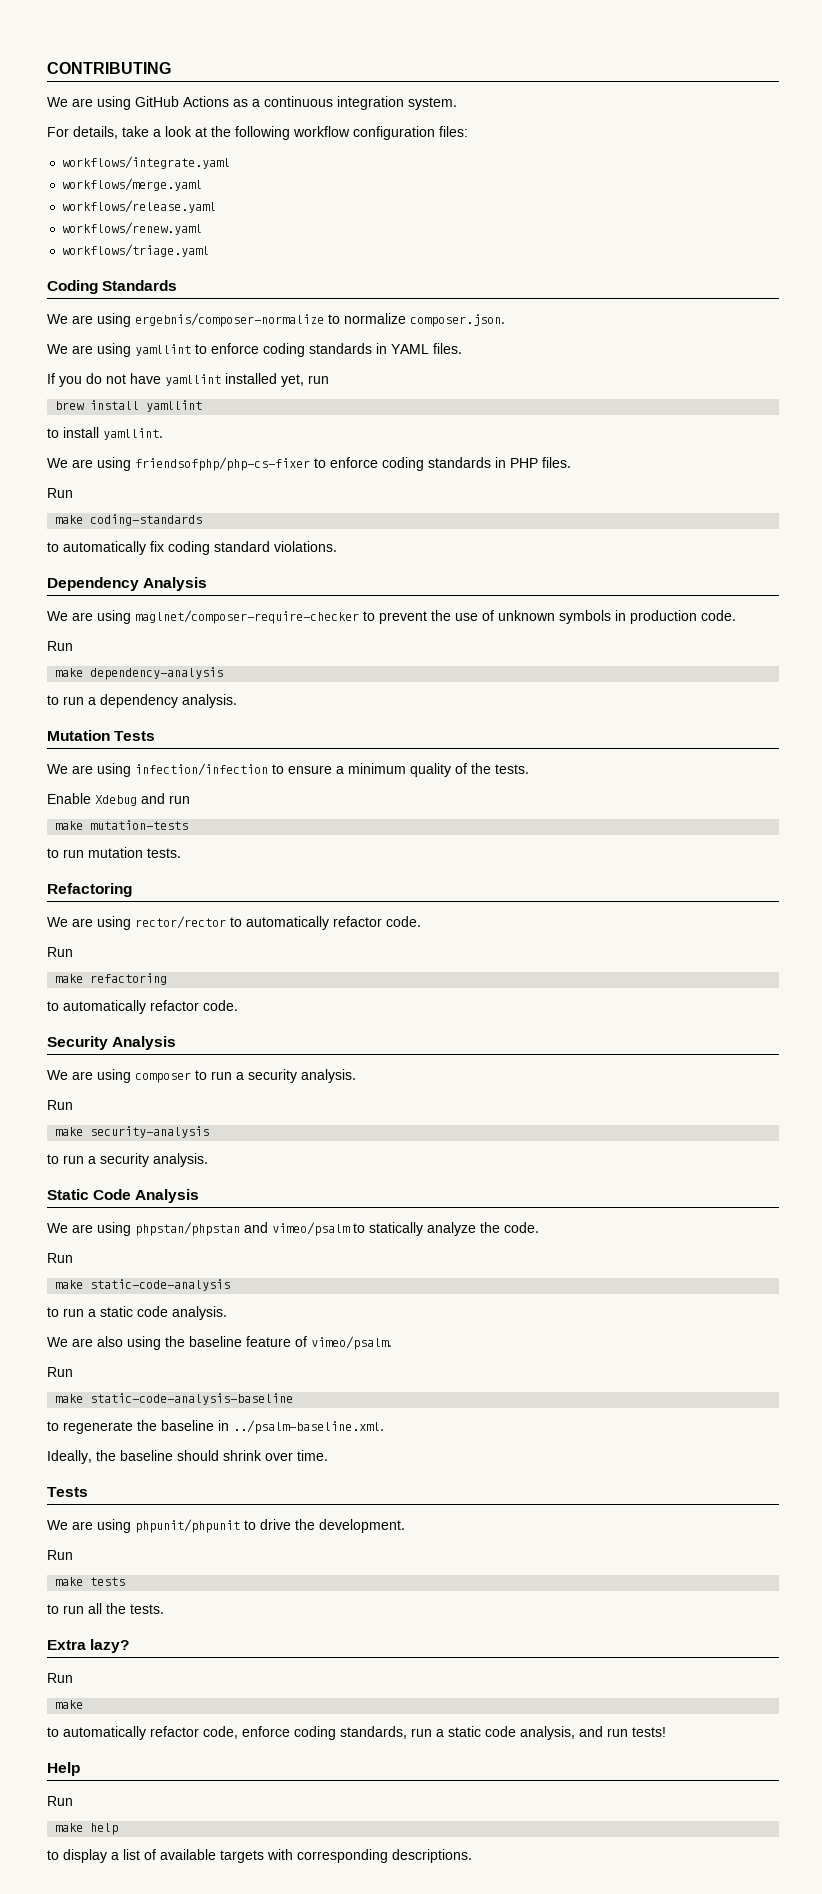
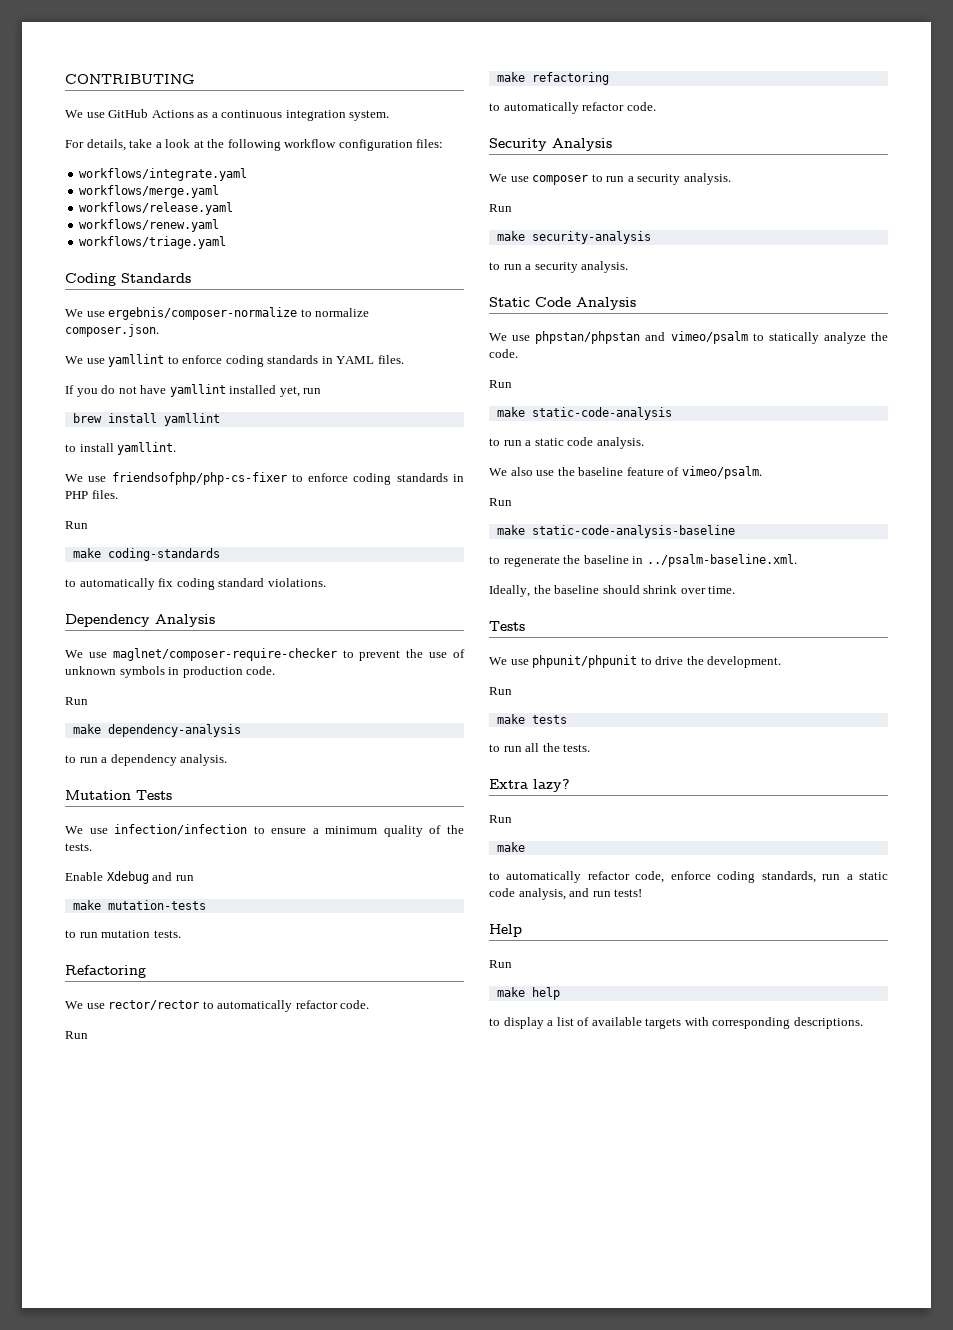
- We are using GitHub Actions as a continuous integration system.
+ We use GitHub Actions as a continuous integration system.
- We are using ergebnis/composer-normalize to normalize composer.json.
+ We use ergebnis/composer-normalize to normalize composer.json.
- We are using yamllint to enforce coding standards in YAML files.
+ We use yamllint to enforce coding standards in YAML files.
- We are using friendsofphp/php-cs-fixer to enforce coding standards in PHP files.
+ We use friendsofphp/php-cs-fixer to enforce coding standards in PHP files.
- We are using maglnet/composer-require-checker to prevent the use of unknown symbols in production code.
+ We use maglnet/composer-require-checker to prevent the use of unknown symbols in production code.
- We are using infection/infection to ensure a minimum quality of the tests.
+ We use infection/infection to ensure a minimum quality of the tests.
- We are using rector/rector to automatically refactor code.
+ We use rector/rector to automatically refactor code.
- We are using composer to run a security analysis.
+ We use composer to run a security analysis.
- We are using phpstan/phpstan and vimeo/psalm to statically analyze the code.
+ We use phpstan/phpstan and vimeo/psalm to statically analyze the code.
- We are also using the baseline feature of vimeo/psalm.
+ We also use the baseline feature of vimeo/psalm.
- We are using phpunit/phpunit to drive the development.
+ We use phpunit/phpunit to drive the development.

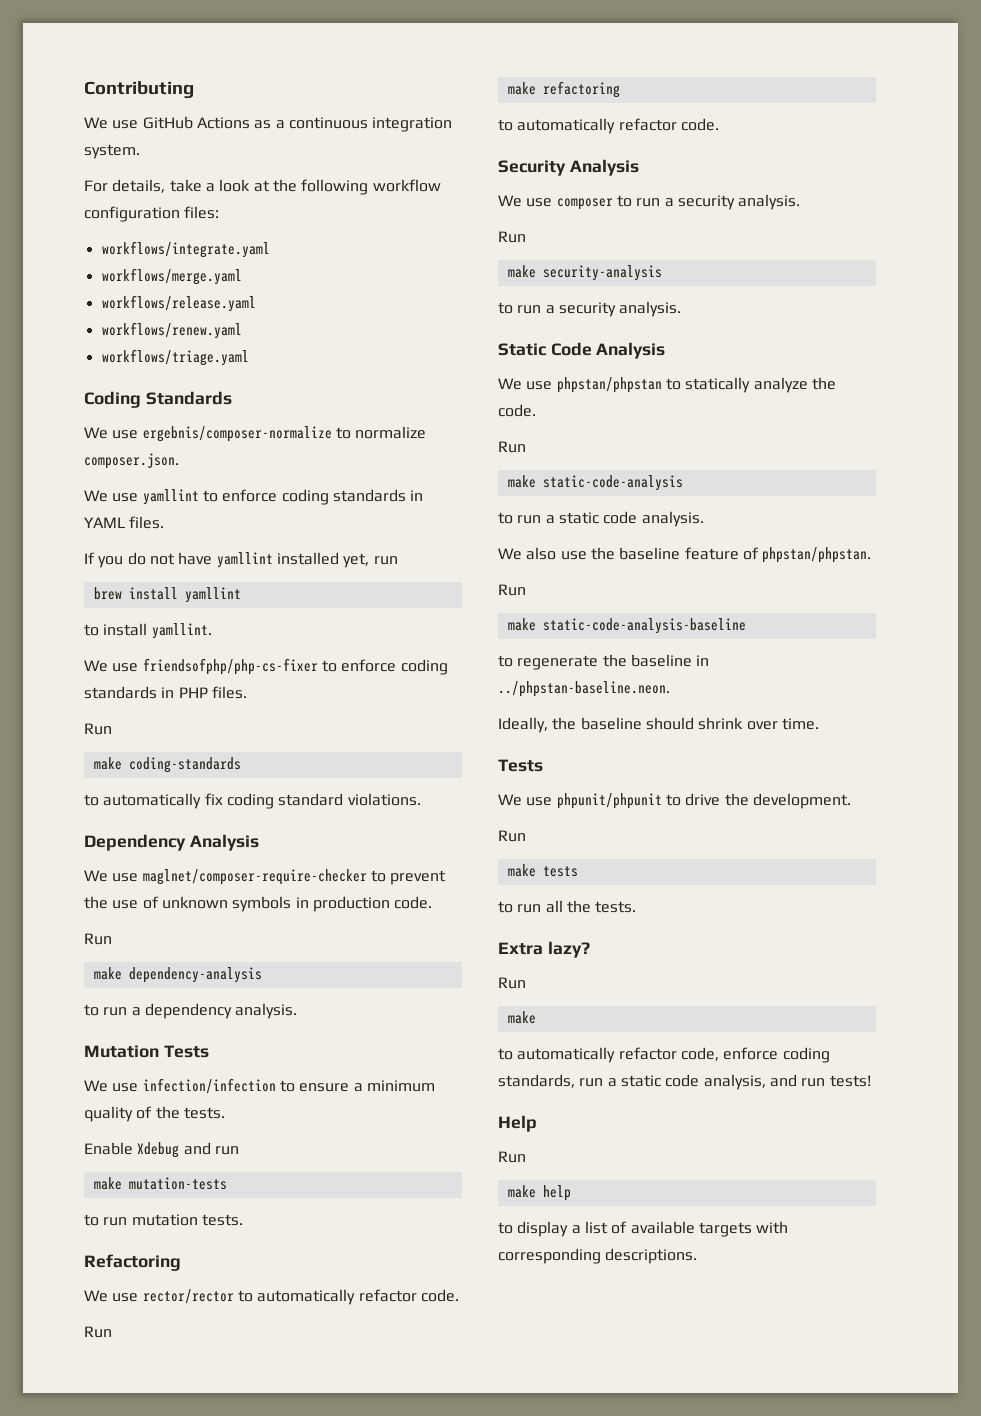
- CONTRIBUTING
+ Contributing
- We use phpstan/phpstan and vimeo/psalm to statically analyze the code.
+ We use phpstan/phpstan to statically analyze the code.
- We also use the baseline feature of vimeo/psalm.
+ We also use the baseline feature of phpstan/phpstan.
- to regenerate the baseline in ../psalm-baseline.xml.
+ to regenerate the baseline in ../phpstan-baseline.neon.

